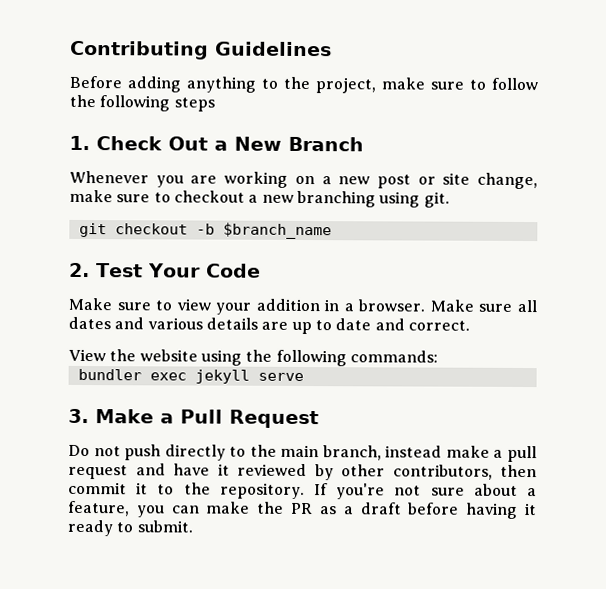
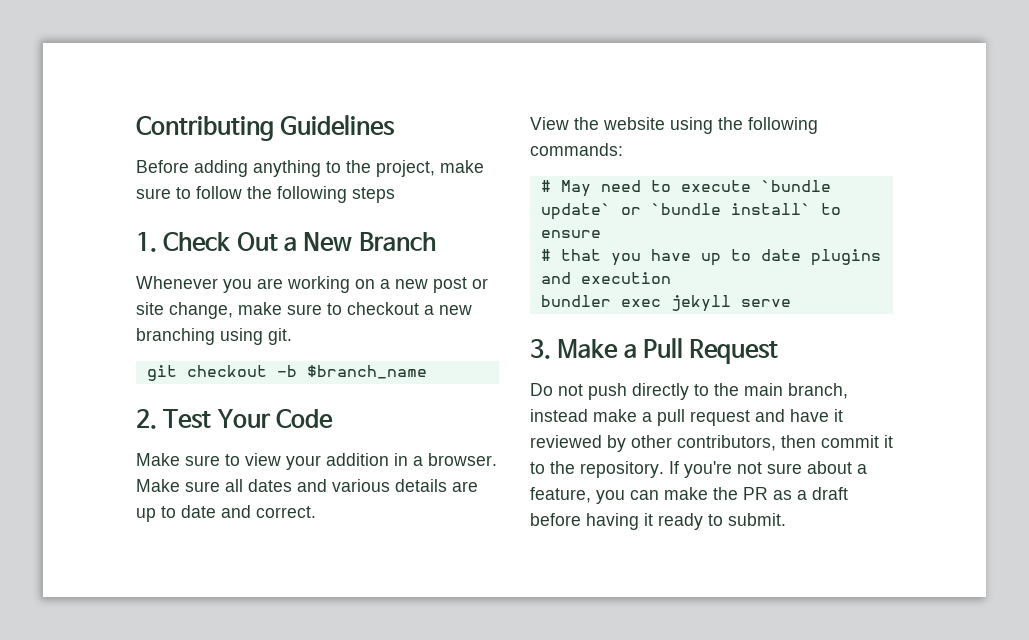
+ # May need to execute `bundle update` or `bundle install` to ensure
+ # that you have up to date plugins and execution

